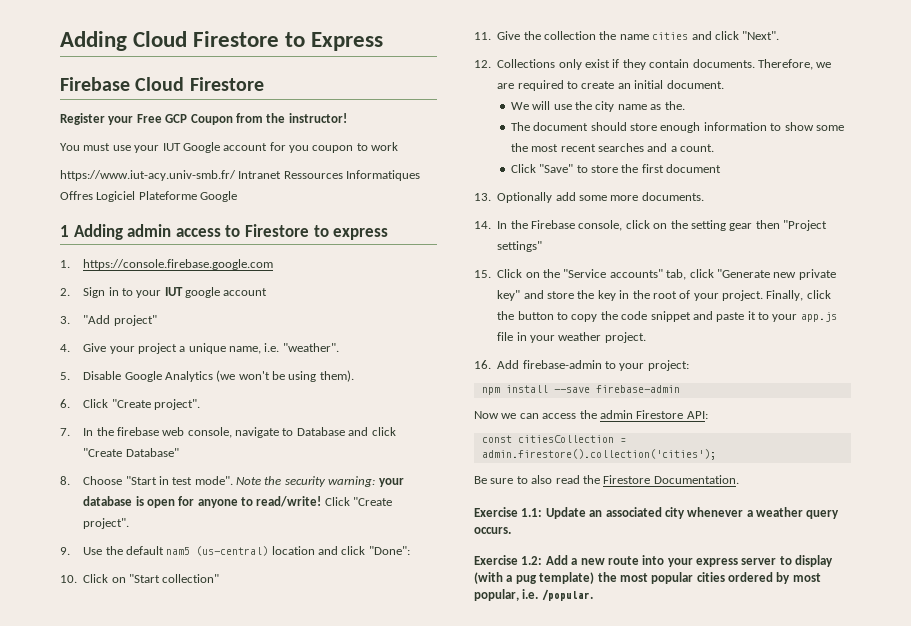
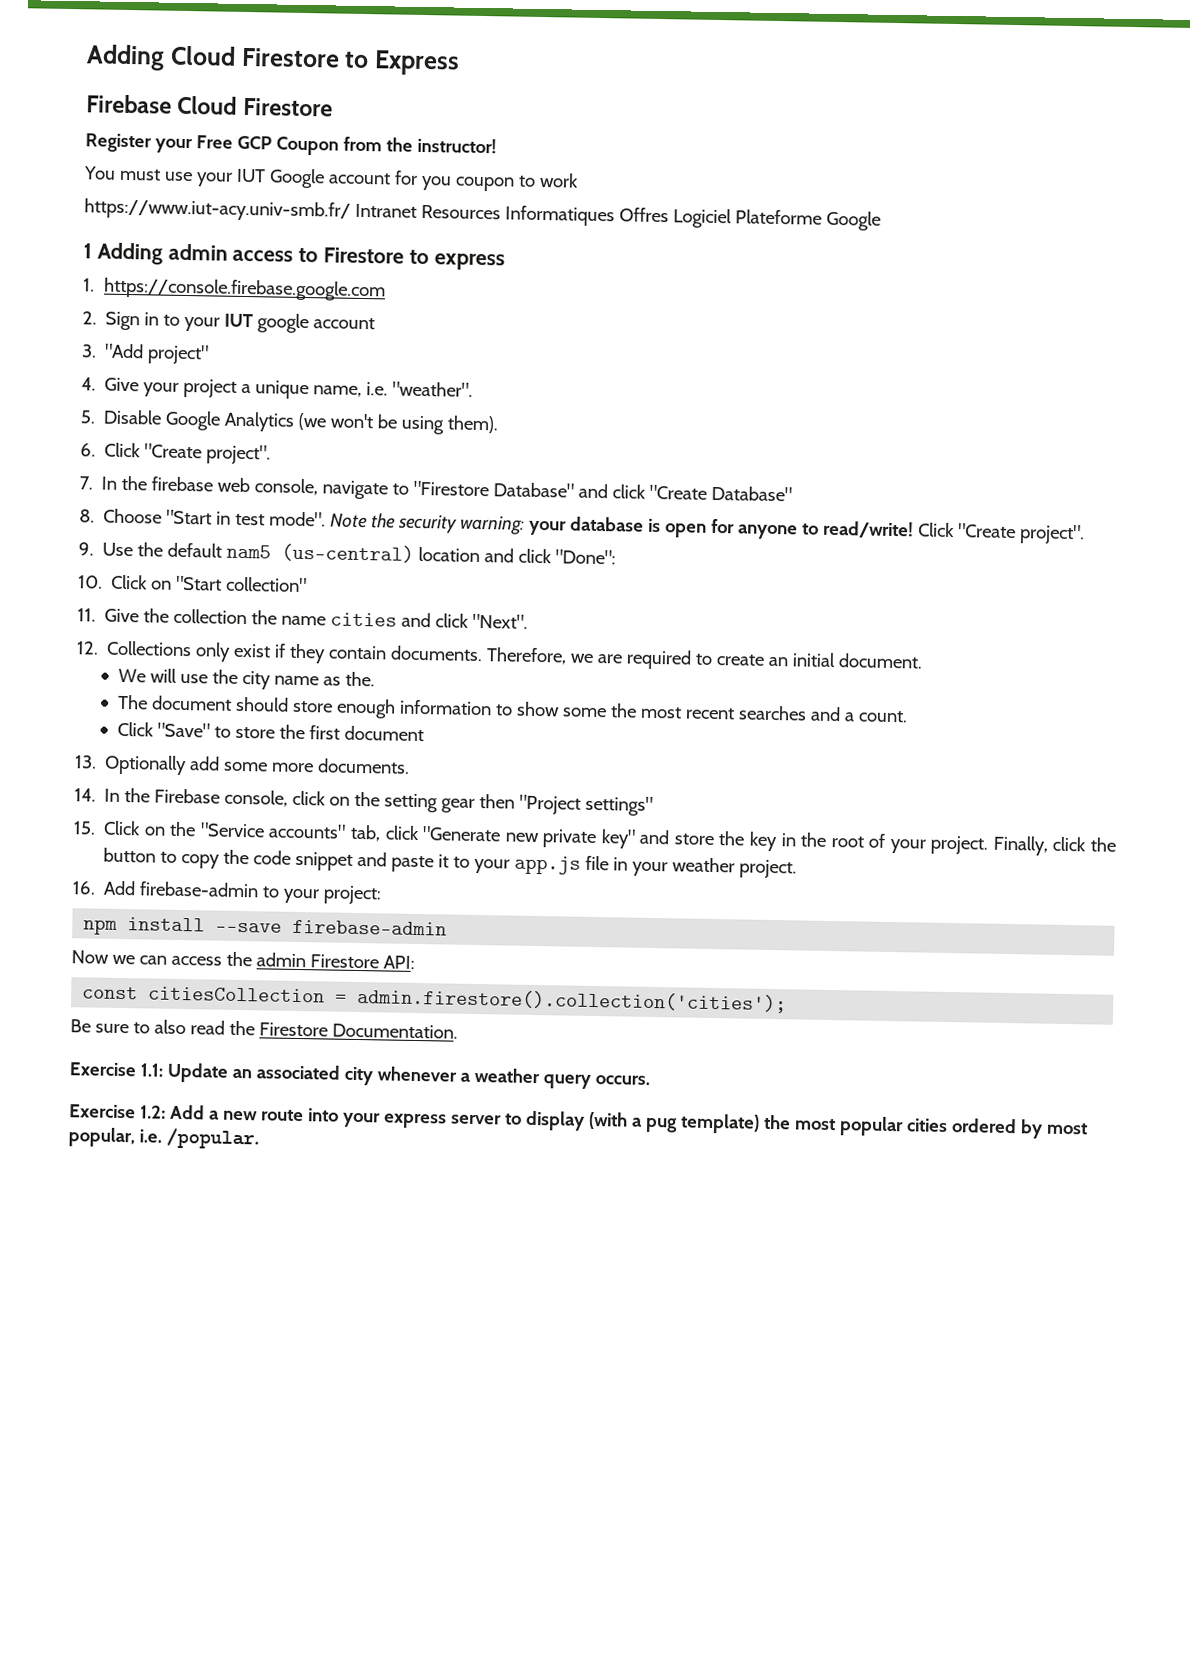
- https://www.iut-acy.univ-smb.fr/ Intranet Ressources Informatiques Offres Logiciel Plateforme Google
+ https://www.iut-acy.univ-smb.fr/ Intranet Resources Informatiques Offres Logiciel Plateforme Google
- 7. In the firebase web console, navigate to Database and click "Create Database"
+ 7. In the firebase web console, navigate to "Firestore Database" and click "Create Database"

